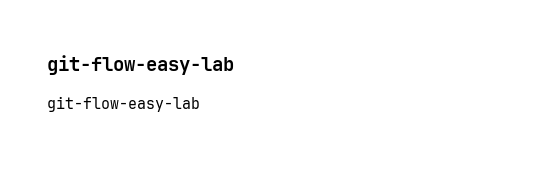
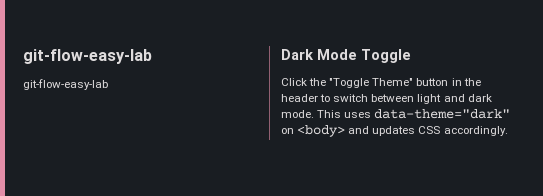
+ Dark Mode Toggle
+ Click the "Toggle Theme" button in the header to switch between light and dark mode. This uses data-theme="dark" on <body> and updates CSS accordingly.

